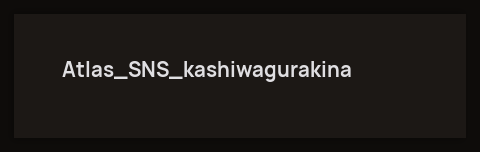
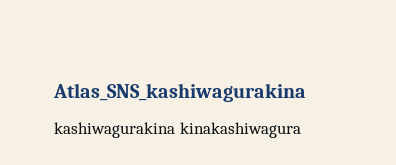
+ kashiwagurakina kinakashiwagura

